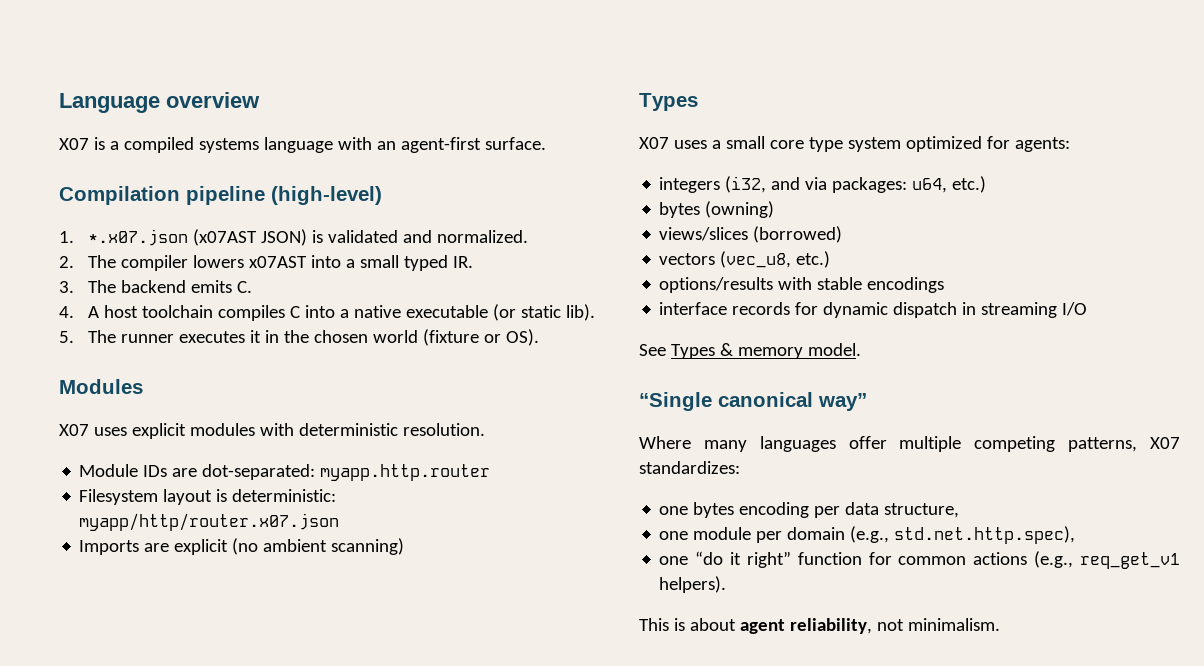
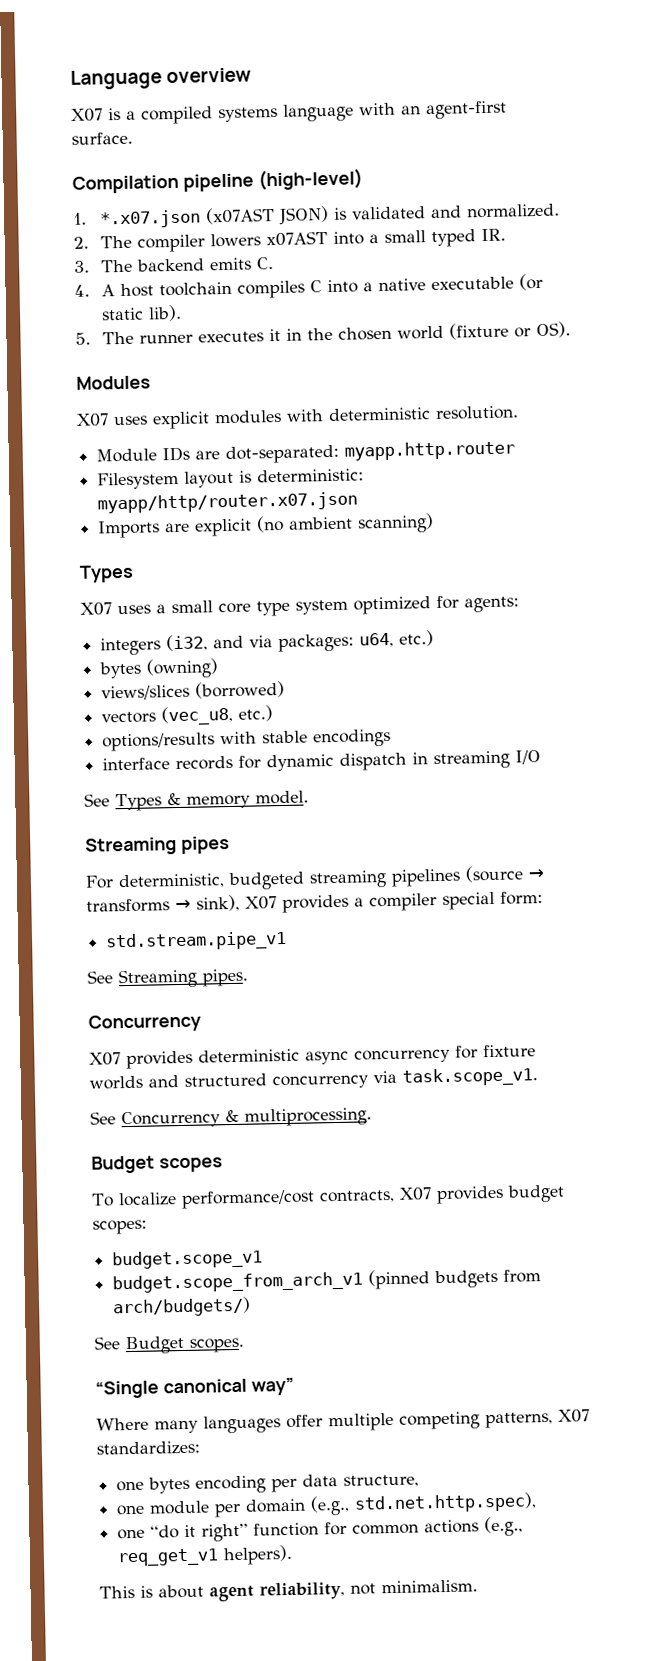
+ Streaming pipes
+ For deterministic, budgeted streaming pipelines (source → transforms → sink), X07 provides a compiler special form:
+ std.stream.pipe_v1
+ See Streaming pipes.
+ Concurrency
+ X07 provides deterministic async concurrency for fixture worlds and structured concurrency via task.scope_v1.
+ See Concurrency & multiprocessing.
+ Budget scopes
+ To localize performance/cost contracts, X07 provides budget scopes:
+ budget.scope_v1
+ budget.scope_from_arch_v1 (pinned budgets from arch/budgets/)
+ See Budget scopes.

